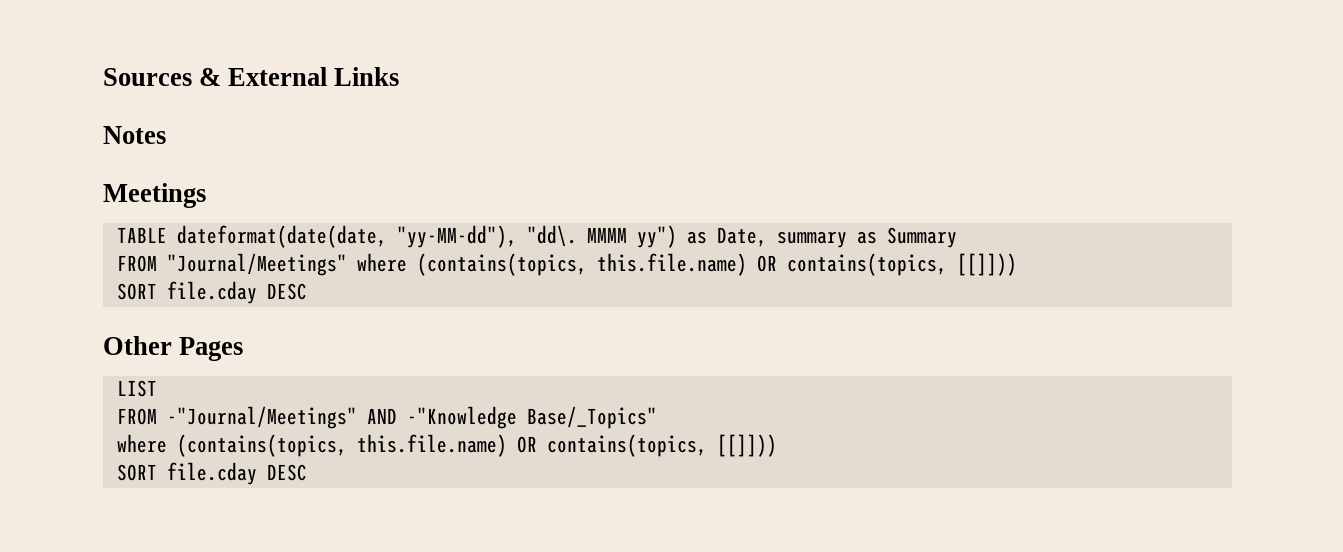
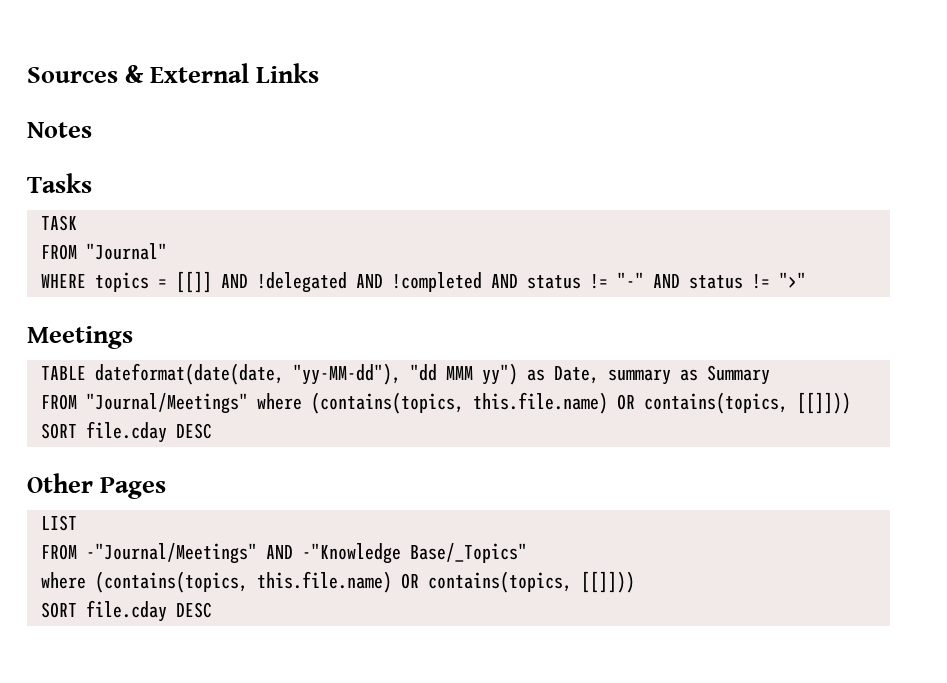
+ Tasks
+ TASK
+ FROM "Journal"
+ WHERE topics = [[]] AND !delegated AND !completed AND status != "-" AND status != ">"
- TABLE dateformat(date(date, "yy-MM-dd"), "dd\. MMMM yy") as Date, summary as Summary
+ TABLE dateformat(date(date, "yy-MM-dd"), "dd MMM yy") as Date, summary as Summary

